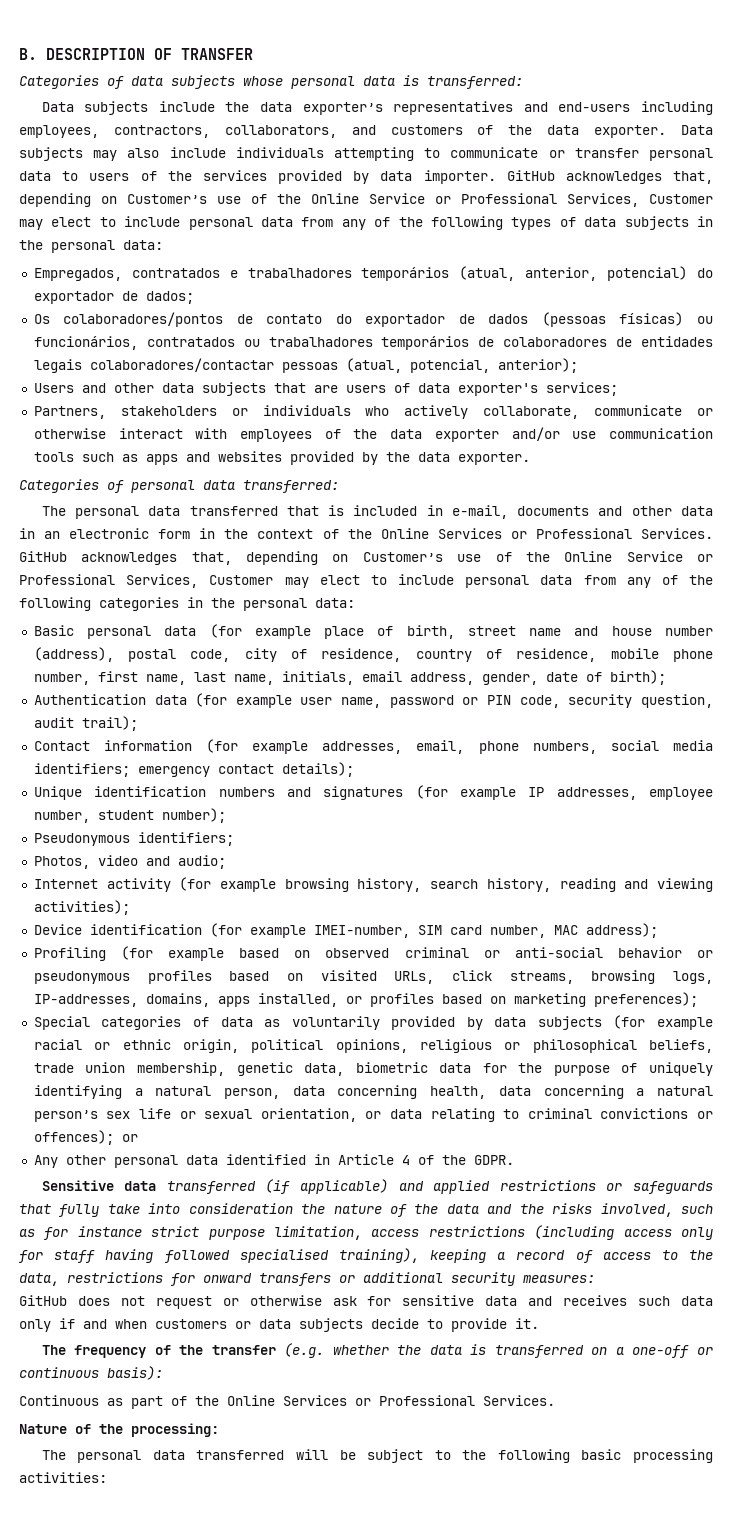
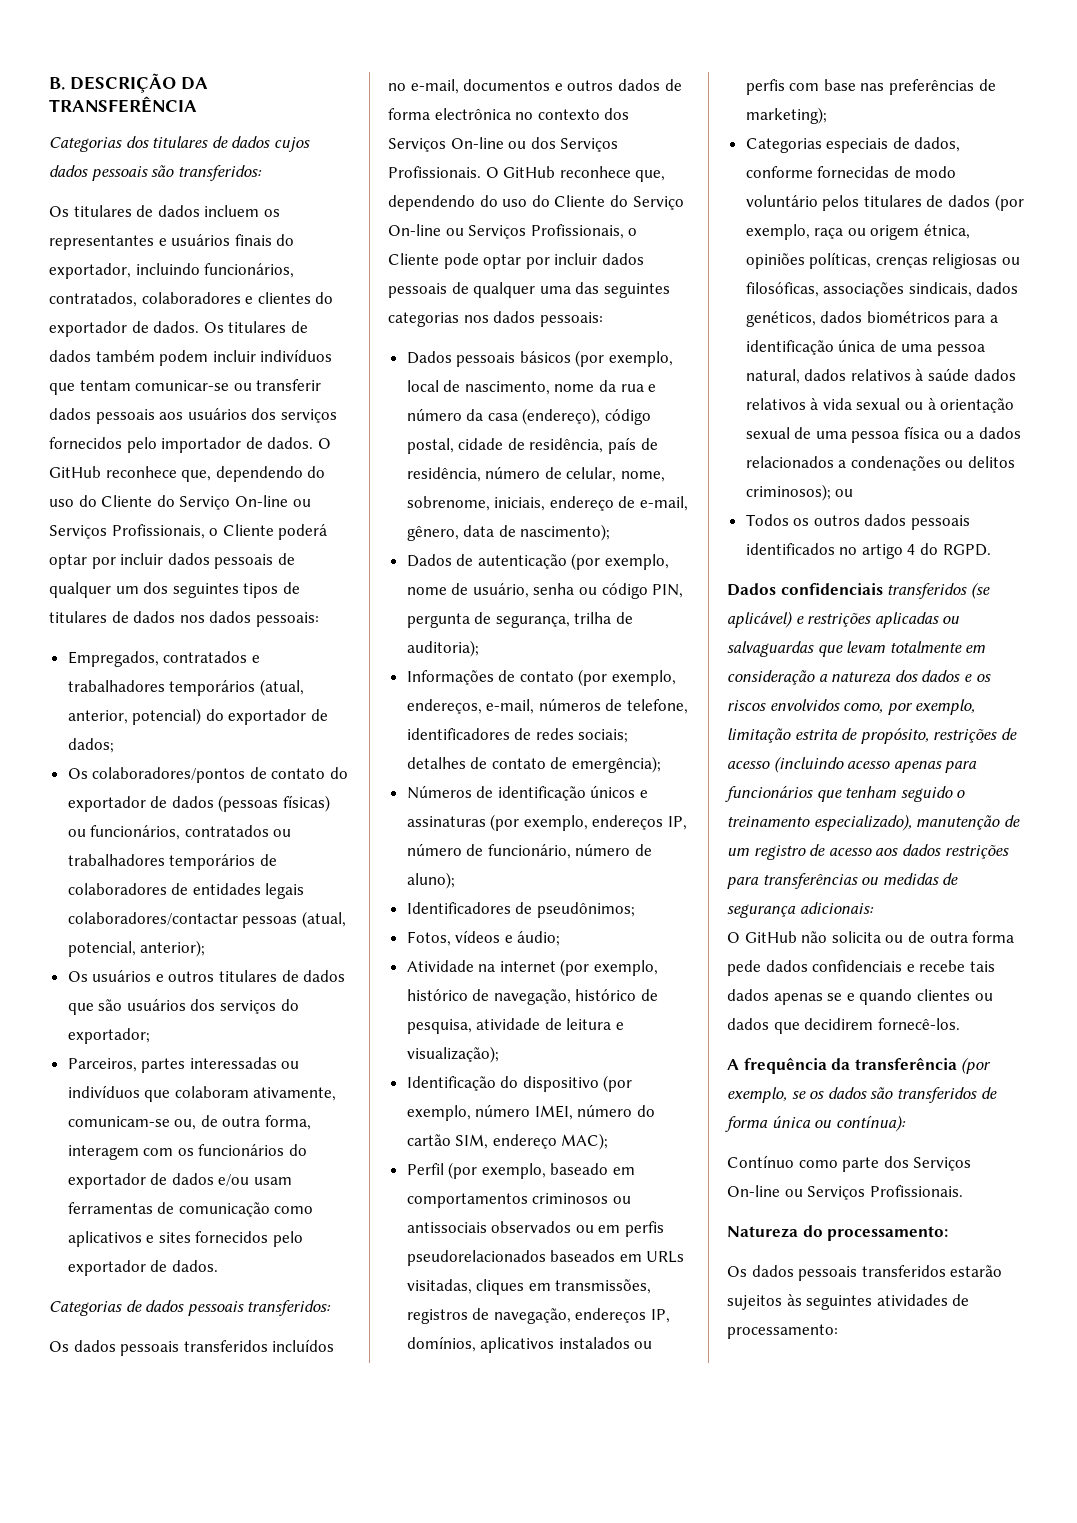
- B. DESCRIPTION OF TRANSFER
- Categories of data subjects whose personal data is transferred:
- Data subjects include the data exporter’s representatives and end-users including employees, contractors, collaborators, and customers of the data exporter. Data subjects may also include individuals attempting to communicate or transfer personal data to users of the services provided by data importer. GitHub acknowledges that, depending on Customer’s use of the Online Service or Professional Services, Customer may elect to include personal data from any of the following types of data subjects in the personal data:
+ B. DESCRIÇÃO DA TRANSFERÊNCIA
+ Categorias dos titulares de dados cujos dados pessoais são transferidos:
+ Os titulares de dados incluem os representantes e usuários finais do exportador, incluindo funcionários, contratados, colaboradores e clientes do exportador de dados. Os titulares de dados também podem incluir indivíduos que tentam comunicar-se ou transferir dados pessoais aos usuários dos serviços fornecidos pelo importador de dados. O GitHub reconhece que, dependendo do uso do Cliente do Serviço On-line ou Serviços Profissionais, o Cliente poderá optar por incluir dados pessoais de qualquer um dos seguintes tipos de titulares de dados nos dados pessoais:
- Users and other data subjects that are users of data exporter's services;
- Partners, stakeholders or individuals who actively collaborate, communicate or otherwise interact with employees of the data exporter and/or use communication tools such as apps and websites provided by the data exporter.
- Categories of personal data transferred:
- The personal data transferred that is included in e-mail, documents and other data in an electronic form in the context of the Online Services or Professional Services. GitHub acknowledges that, depending on Customer’s use of the Online Service or Professional Services, Customer may elect to include personal data from any of the following categories in the personal data:
- Basic personal data (for example place of birth, street name and house number (address), postal code, city of residence, country of residence, mobile phone number, first name, last name, initials, email address, gender, date of birth);
- Authentication data (for example user name, password or PIN code, security question, audit trail);
- Contact information (for example addresses, email, phone numbers, social media identifiers; emergency contact details);
- Unique identification numbers and signatures (for example IP addresses, employee number, student number);
- Pseudonymous identifiers;
- Photos, video and audio;
- Internet activity (for example browsing history, search history, reading and viewing activities);
- Device identification (for example IMEI-number, SIM card number, MAC address);
- Profiling (for example based on observed criminal or anti-social behavior or pseudonymous profiles based on visited URLs, click streams, browsing logs, IP-addresses, domains, apps installed, or profiles based on marketing preferences);
- Special categories of data as voluntarily provided by data subjects (for example racial or ethnic origin, political opinions, religious or philosophical beliefs, trade union membership, genetic data, biometric data for the purpose of uniquely identifying a natural person, data concerning health, data concerning a natural person’s sex life or sexual orientation, or data relating to criminal convictions or offences); or
- Any other personal data identified in Article 4 of the GDPR.
- Sensitive data transferred (if applicable) and applied restrictions or safeguards that fully take into consideration the nature of the data and the risks involved, such as for instance strict purpose limitation, access restrictions (including access only for staff having followed specialised training), keeping a record of access to the data, restrictions for onward transfers or additional security measures:
- GitHub does not request or otherwise ask for sensitive data and receives such data only if and when customers or data subjects decide to provide it.
- The frequency of the transfer (e.g. whether the data is transferred on a one-off or continuous basis):
- Continuous as part of the Online Services or Professional Services.
- Nature of the processing:
- The personal data transferred will be subject to the following basic processing activities:
+ Os usuários e outros titulares de dados que são usuários dos serviços do exportador;
+ Parceiros, partes interessadas ou indivíduos que colaboram ativamente, comunicam-se ou, de outra forma, interagem com os funcionários do exportador de dados e/ou usam ferramentas de comunicação como aplicativos e sites fornecidos pelo exportador de dados.
+ Categorias de dados pessoais transferidos:
+ Os dados pessoais transferidos incluídos no e-mail, documentos e outros dados de forma electrônica no contexto dos Serviços On-line ou dos Serviços Profissionais. O GitHub reconhece que, dependendo do uso do Cliente do Serviço On-line ou Serviços Profissionais, o Cliente pode optar por incluir dados pessoais de qualquer uma das seguintes categorias nos dados pessoais:
+ Dados pessoais básicos (por exemplo, local de nascimento, nome da rua e número da casa (endereço), código postal, cidade de residência, país de residência, número de celular, nome, sobrenome, iniciais, endereço de e-mail, gênero, data de nascimento);
+ Dados de autenticação (por exemplo, nome de usuário, senha ou código PIN, pergunta de segurança, trilha de auditoria);
+ Informações de contato (por exemplo, endereços, e-mail, números de telefone, identificadores de redes sociais; detalhes de contato de emergência);
+ Números de identificação únicos e assinaturas (por exemplo, endereços IP, número de funcionário, número de aluno);
+ Identificadores de pseudônimos;
+ Fotos, vídeos e áudio;
+ Atividade na internet (por exemplo, histórico de navegação, histórico de pesquisa, atividade de leitura e visualização);
+ Identificação do dispositivo (por exemplo, número IMEI, número do cartão SIM, endereço MAC);
+ Perfil (por exemplo, baseado em comportamentos criminosos ou antissociais observados ou em perfis pseudorelacionados baseados em URLs visitadas, cliques em transmissões, registros de navegação, endereços IP, domínios, aplicativos instalados ou perfis com base nas preferências de marketing);
+ Categorias especiais de dados, conforme fornecidas de modo voluntário pelos titulares de dados (por exemplo, raça ou origem étnica, opiniões políticas, crenças religiosas ou filosóficas, associações sindicais, dados genéticos, dados biométricos para a identificação única de uma pessoa natural, dados relativos à saúde dados relativos à vida sexual ou à orientação sexual de uma pessoa física ou a dados relacionados a condenações ou delitos criminosos); ou
+ Todos os outros dados pessoais identificados no artigo 4 do RGPD.
+ Dados confidenciais transferidos (se aplicável) e restrições aplicadas ou salvaguardas que levam totalmente em consideração a natureza dos dados e os riscos envolvidos como, por exemplo, limitação estrita de propósito, restrições de acesso (incluindo acesso apenas para funcionários que tenham seguido o treinamento especializado), manutenção de um registro de acesso aos dados restrições para transferências ou medidas de segurança adicionais:
+ O GitHub não solicita ou de outra forma pede dados confidenciais e recebe tais dados apenas se e quando clientes ou dados que decidirem fornecê-los.
+ A frequência da transferência (por exemplo, se os dados são transferidos de forma única ou contínua):
+ Contínuo como parte dos Serviços On-line ou Serviços Profissionais.
+ Natureza do processamento:
+ Os dados pessoais transferidos estarão sujeitos às seguintes atividades de processamento:

